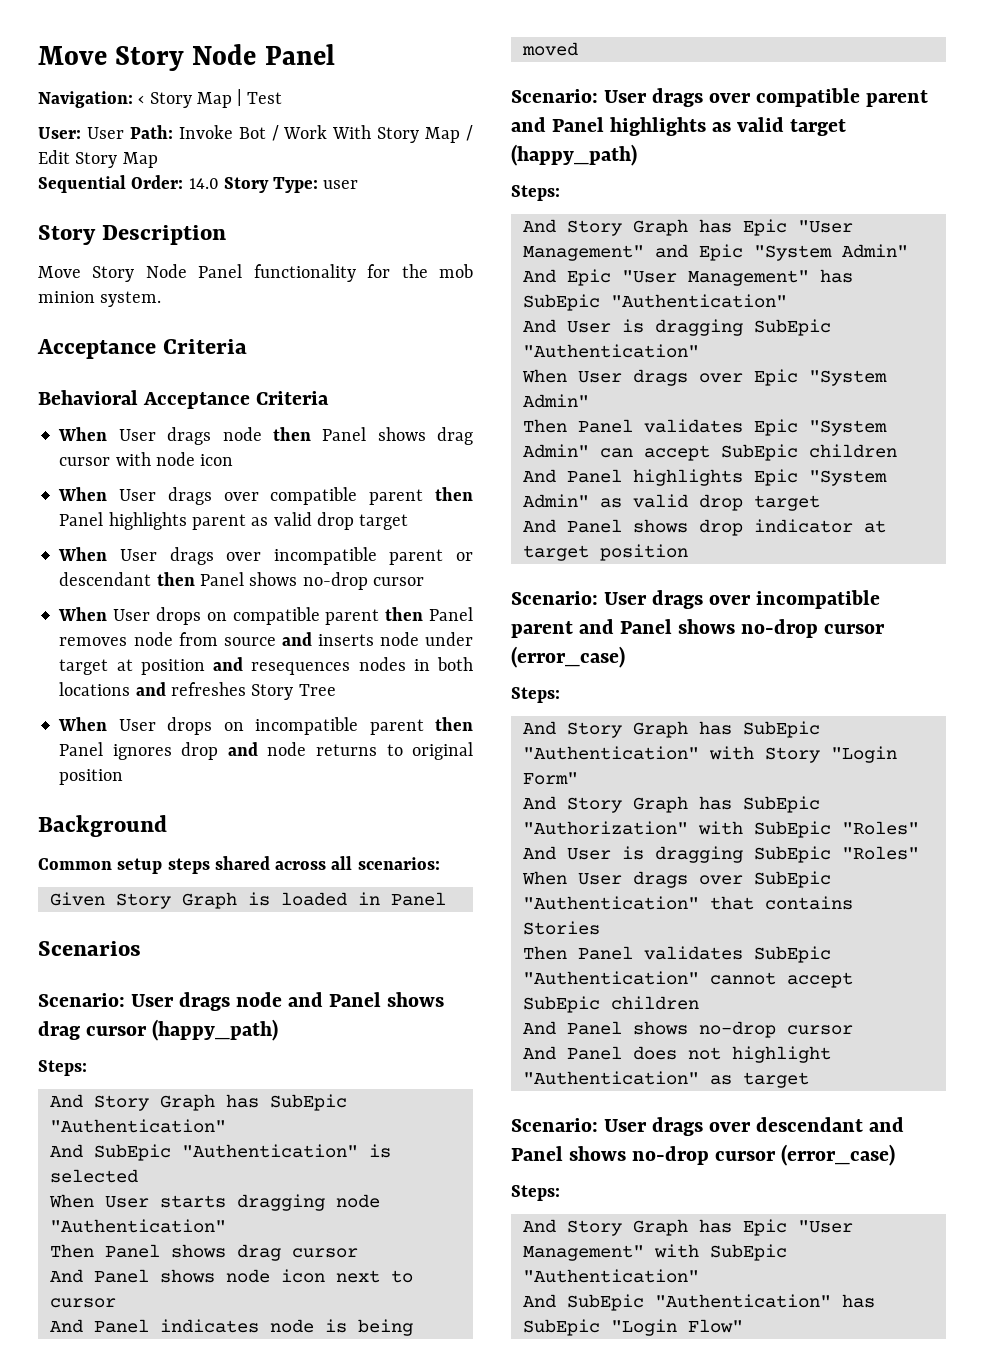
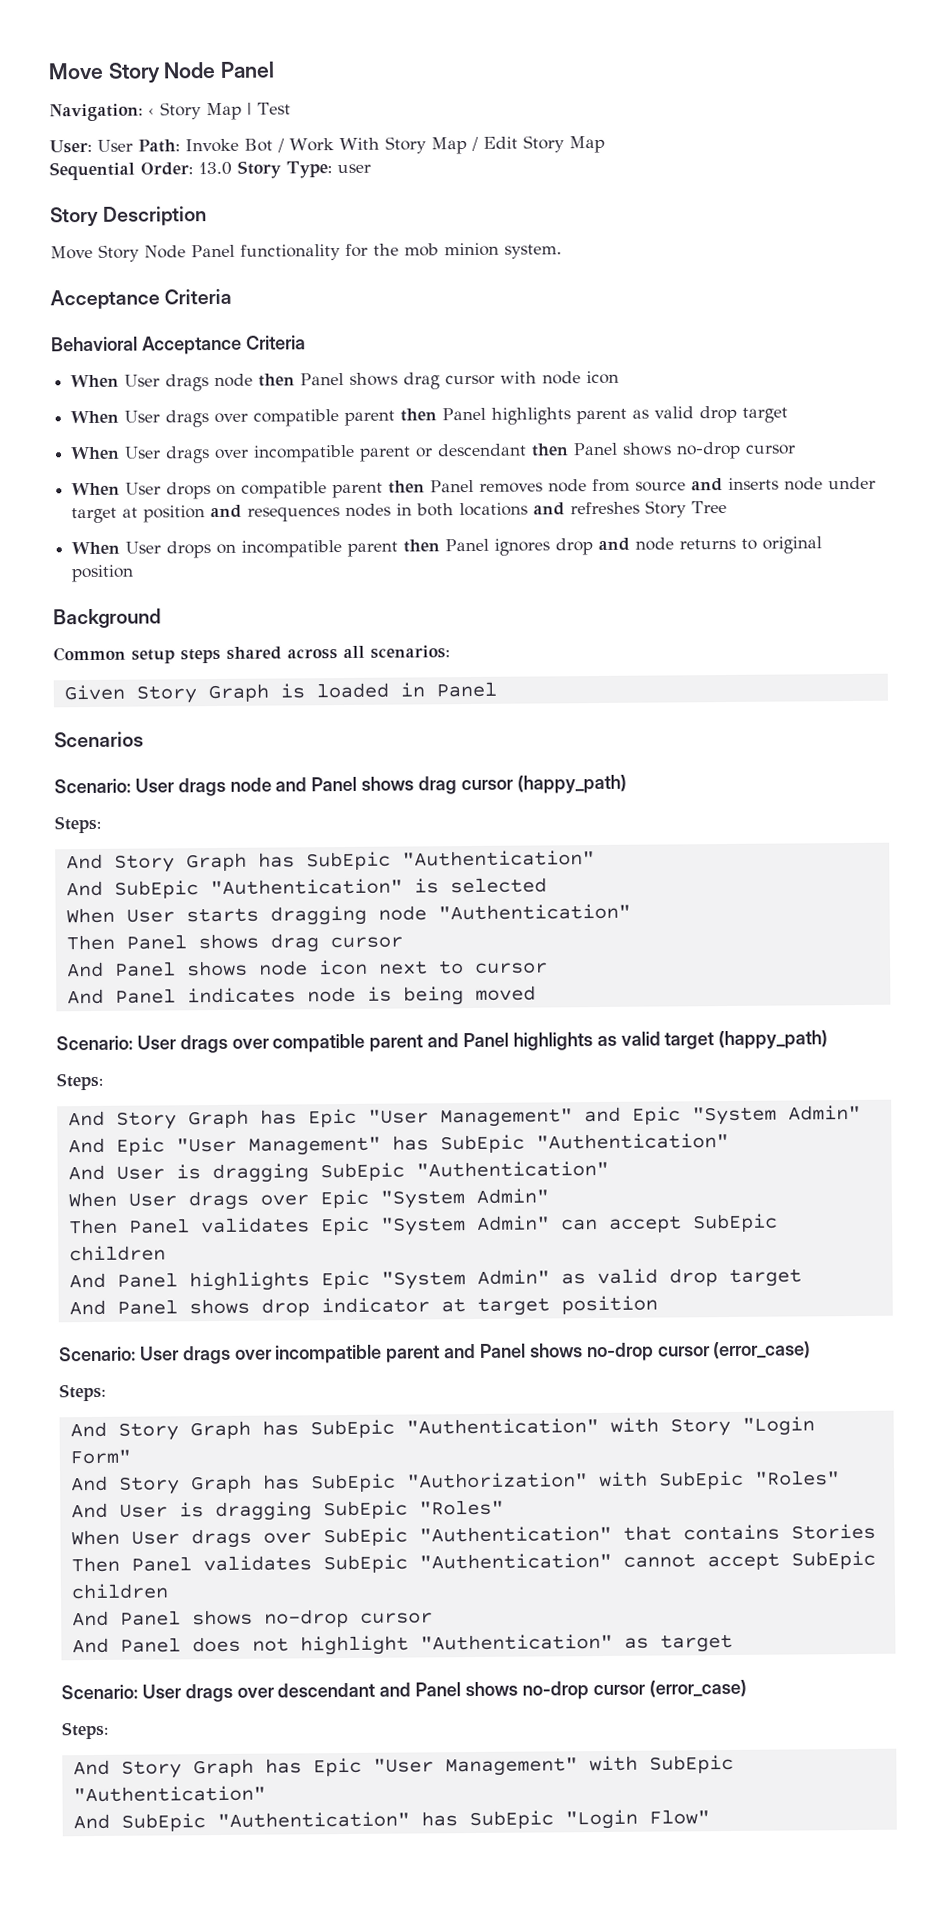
- Sequential Order: 14.0 Story Type: user
+ Sequential Order: 13.0 Story Type: user

